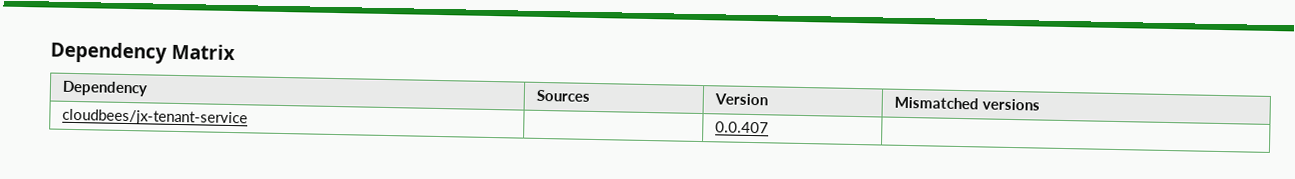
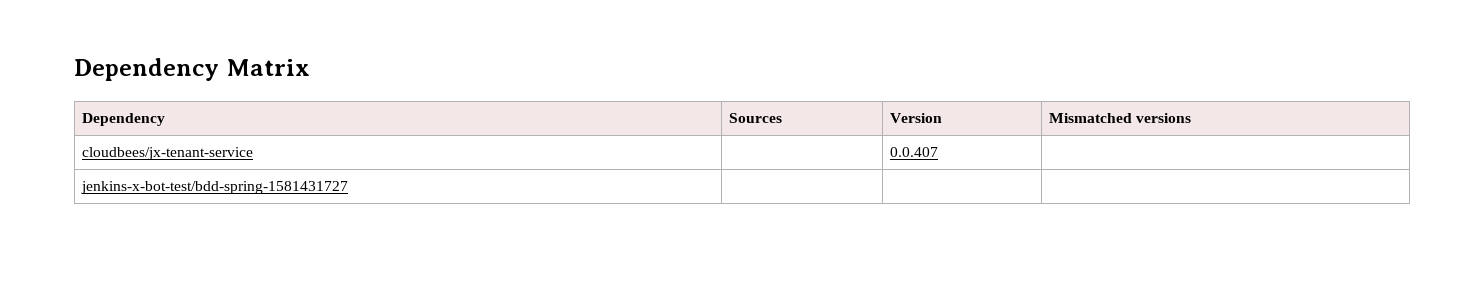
+ jenkins-x-bot-test/bdd-spring-1581431727 | | |

